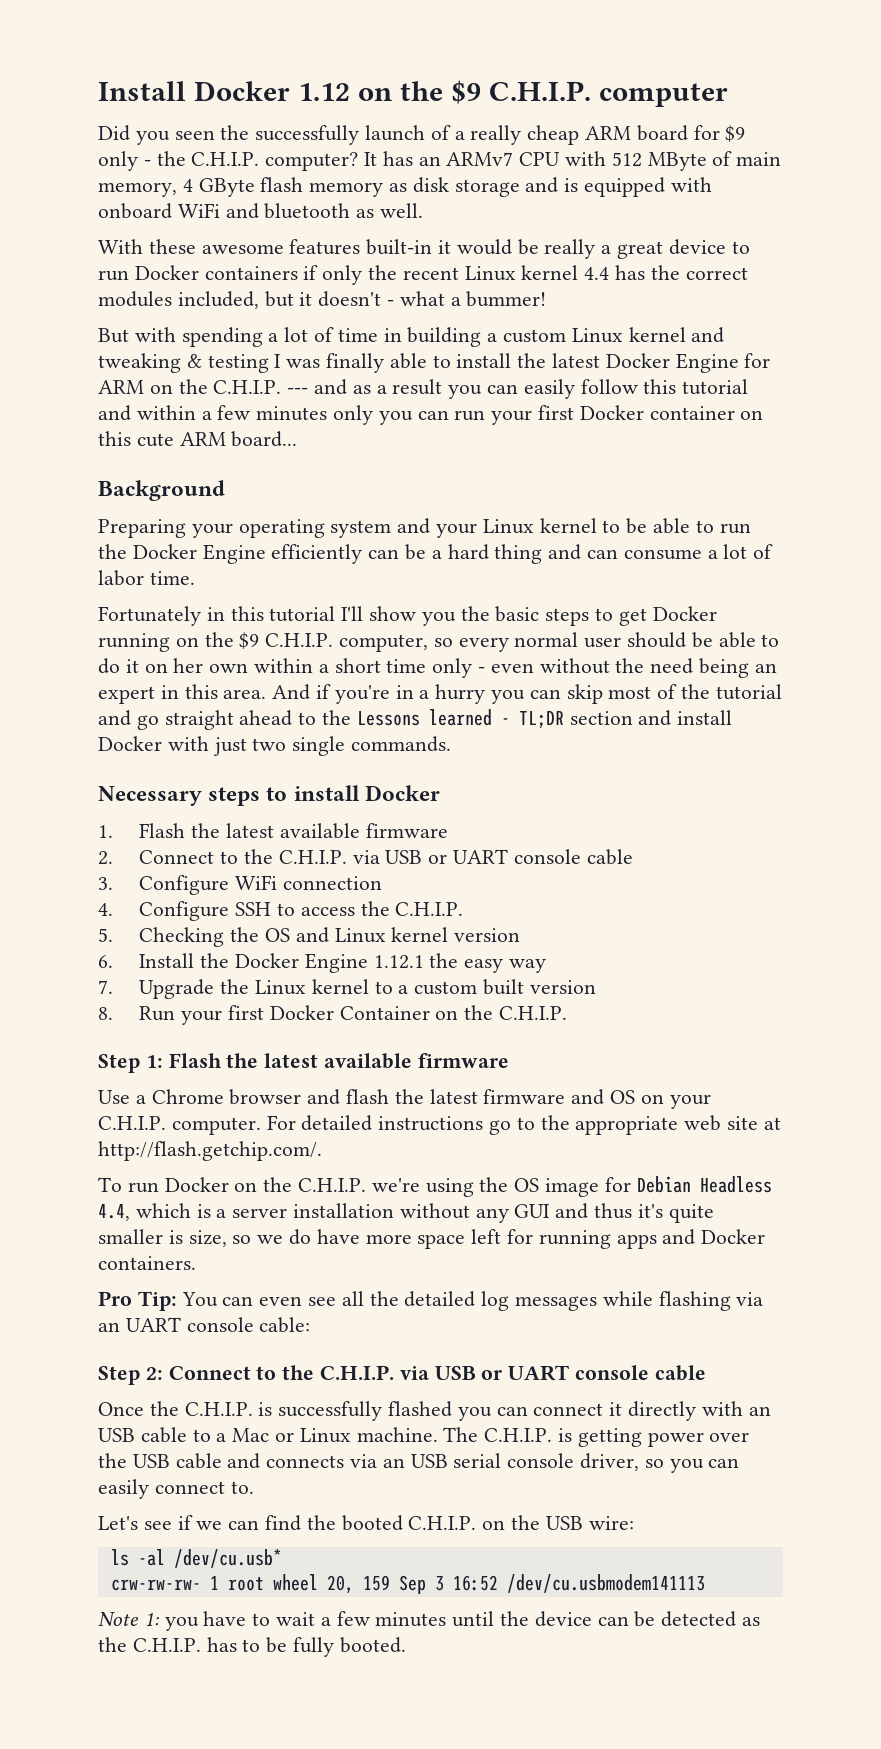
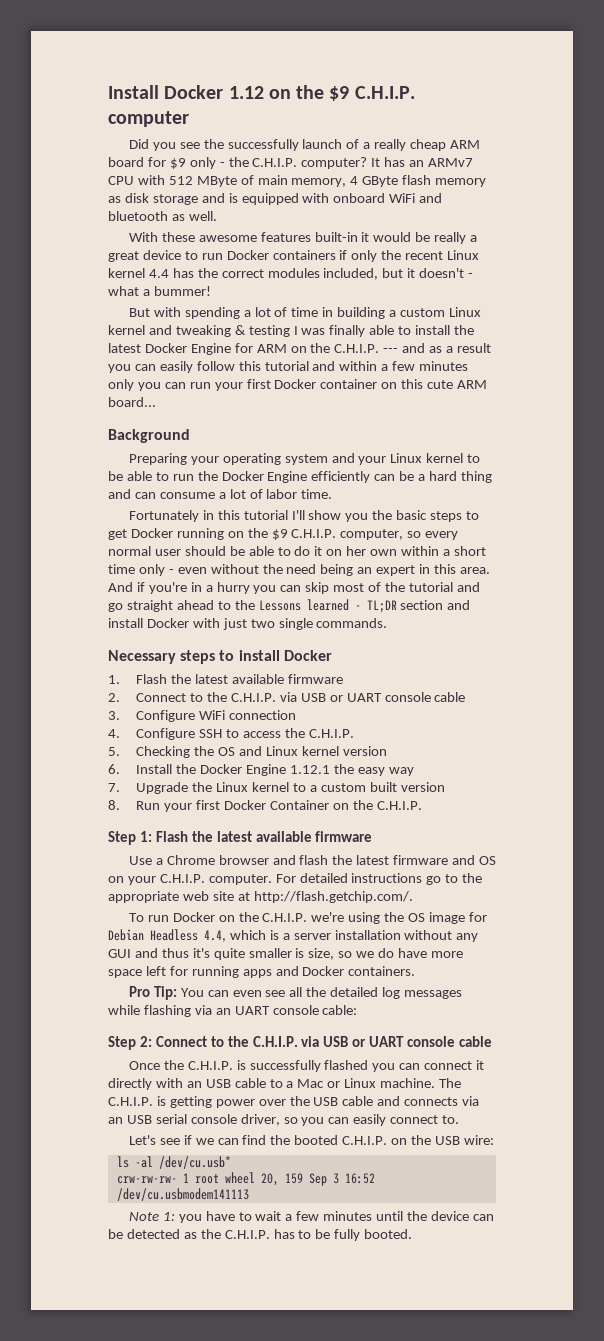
- Did you seen the successfully launch of a really cheap ARM board for $9 only - the C.H.I.P. computer?
+ Did you see the successfully launch of a really cheap ARM board for $9 only - the C.H.I.P. computer?

